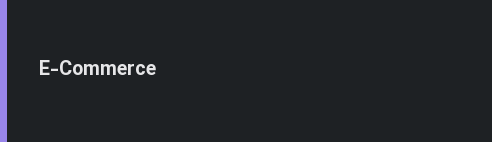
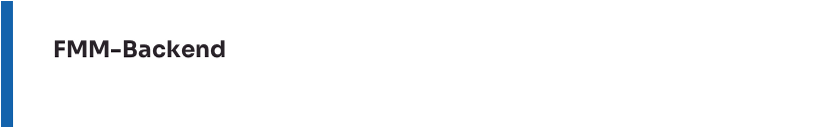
- E-Commerce
+ FMM-Backend

